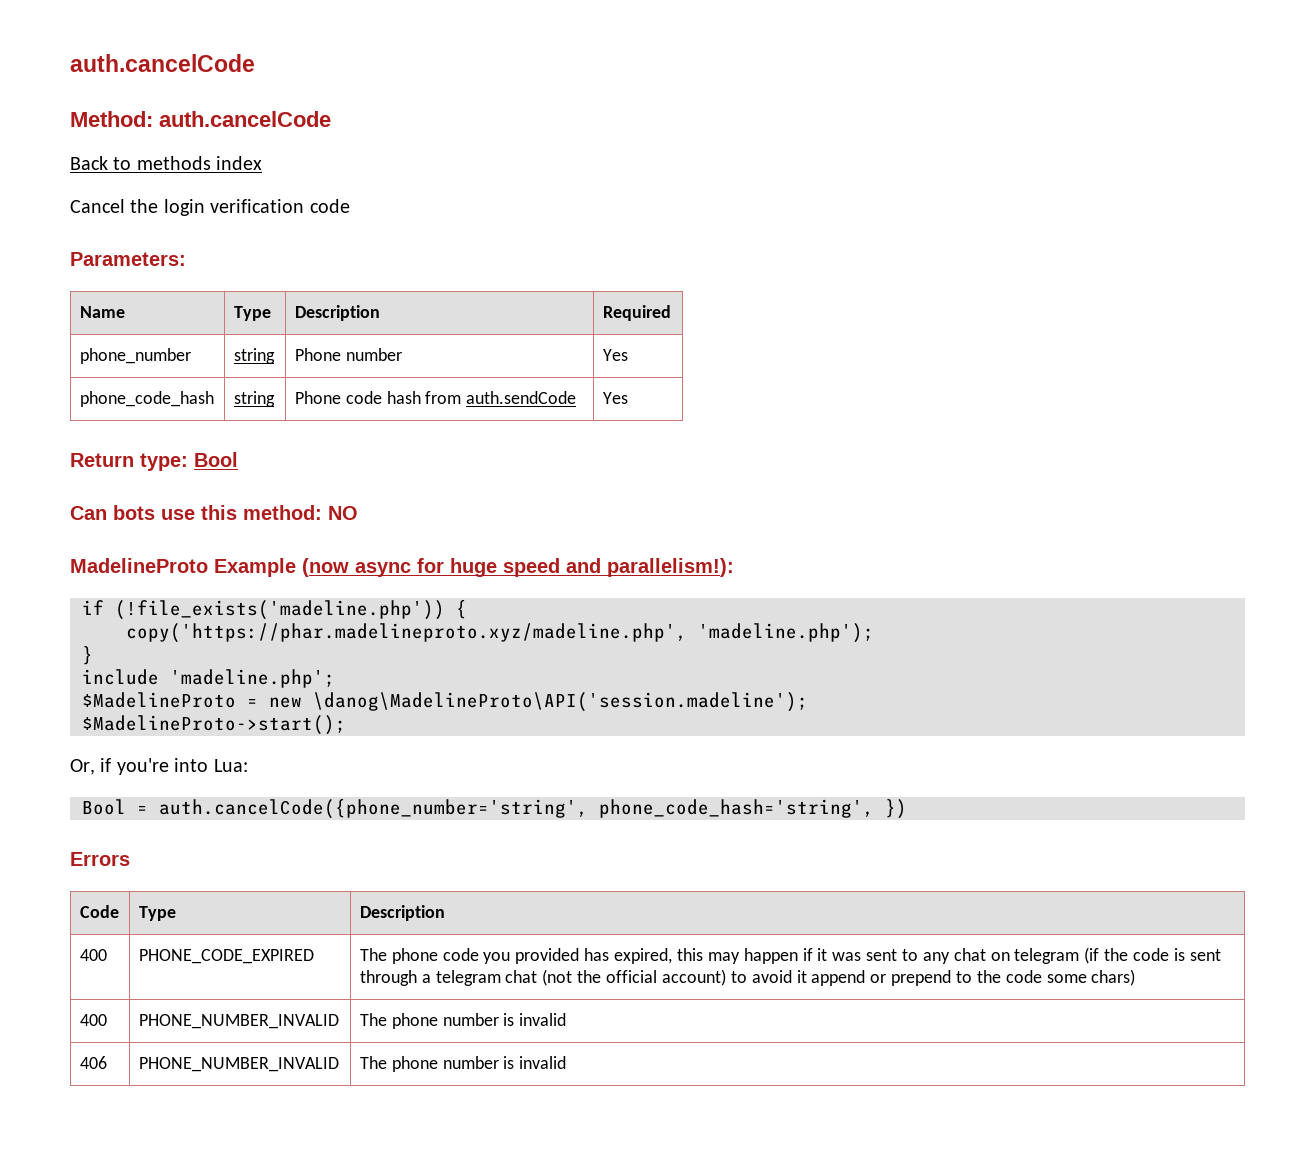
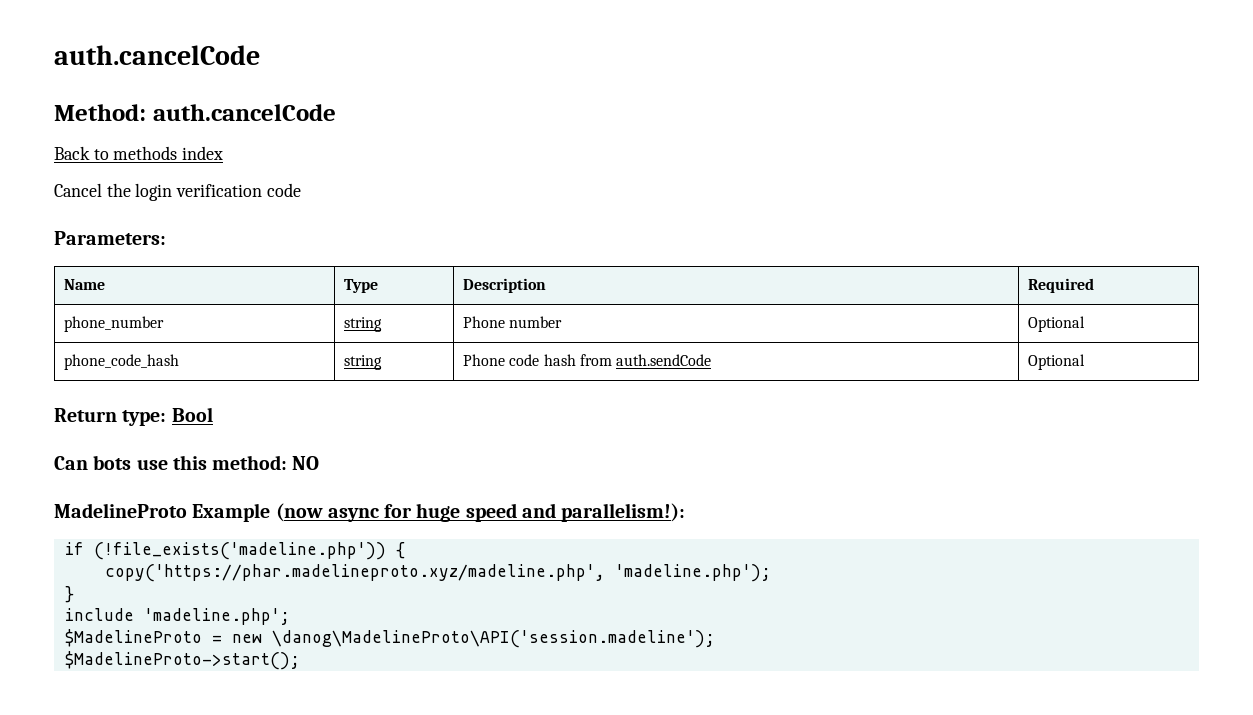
- phone_number | string | Phone number | Yes
+ phone_number | string | Phone number | Optional
- phone_code_hash | string | Phone code hash from auth.sendCode | Yes
+ phone_code_hash | string | Phone code hash from auth.sendCode | Optional
- Or, if you're into Lua:
- Bool = auth.cancelCode({phone_number='string', phone_code_hash='string', })
- Errors
- Code | Type | Description
- 400 | PHONE_CODE_EXPIRED | The phone code you provided has expired, this may happen if it was sent to any chat on telegram (if the code is sent through a telegram chat (not the official account) to avoid it append or prepend to the code some chars)
- 400 | PHONE_NUMBER_INVALID | The phone number is invalid
- 406 | PHONE_NUMBER_INVALID | The phone number is invalid

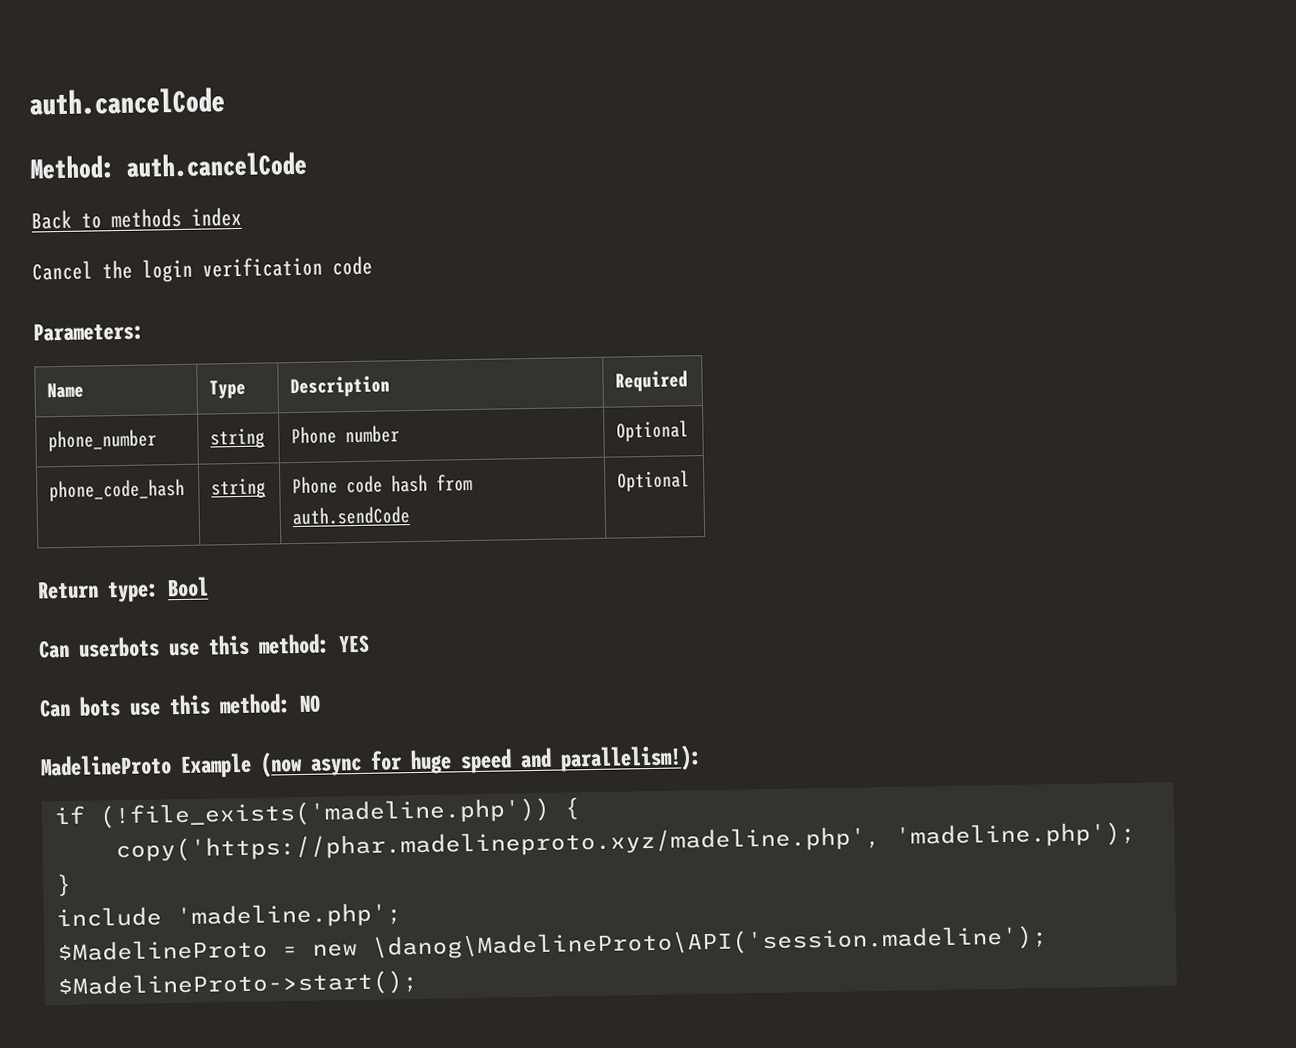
+ Can userbots use this method: YES

